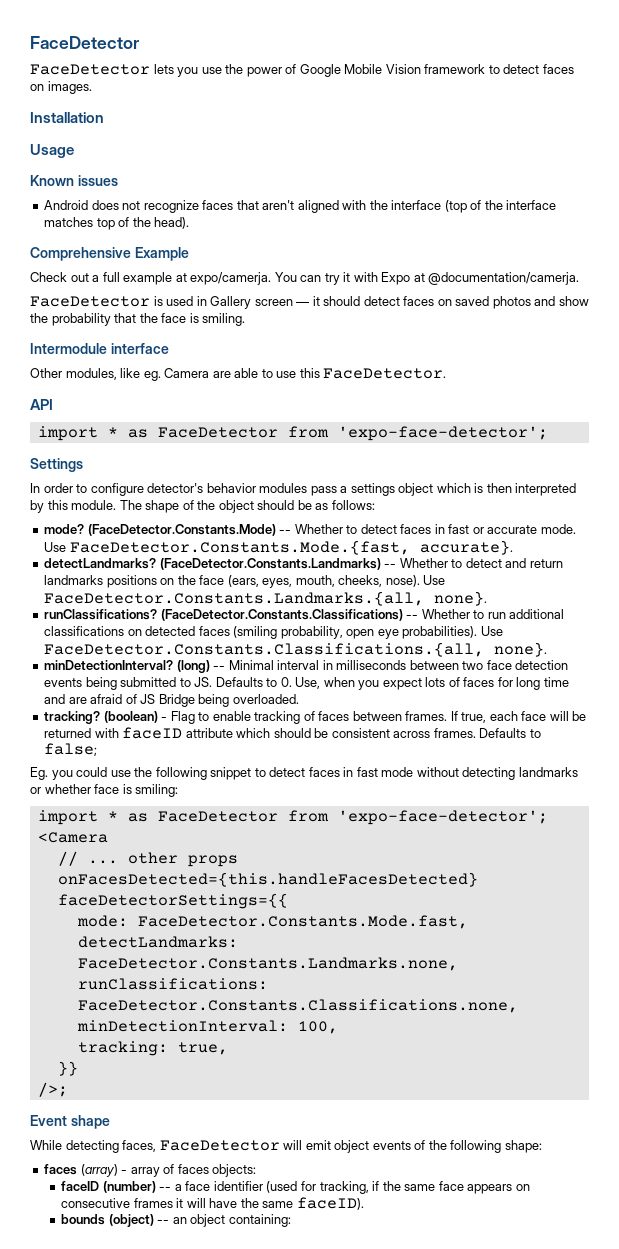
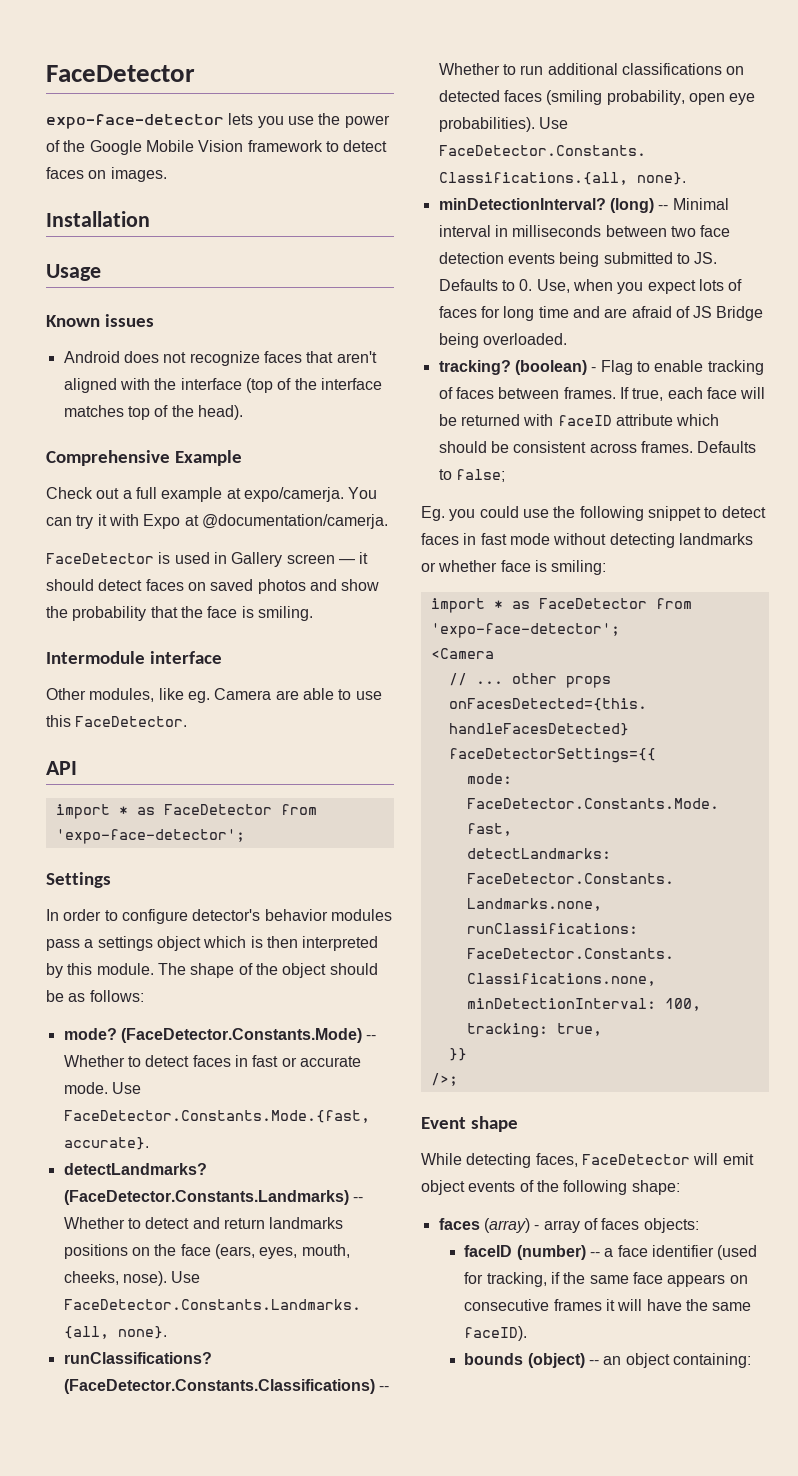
- FaceDetector lets you use the power of Google Mobile Vision framework to detect faces on images.
+ expo-face-detector lets you use the power of the Google Mobile Vision framework to detect faces on images.

